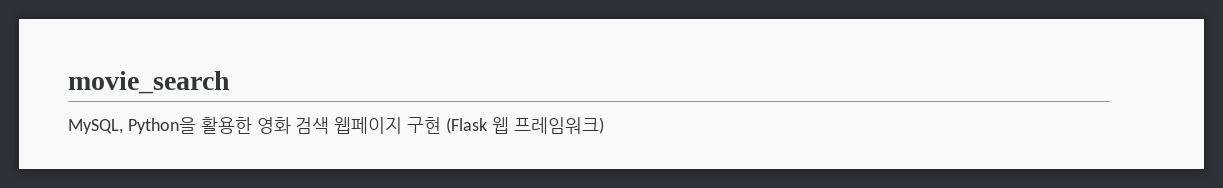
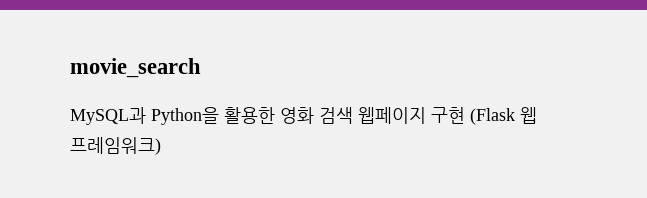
- MySQL, Python을 활용한 영화 검색 웹페이지 구현 (Flask 웹 프레임워크)
+ MySQL과 Python을 활용한 영화 검색 웹페이지 구현 (Flask 웹 프레임워크)

